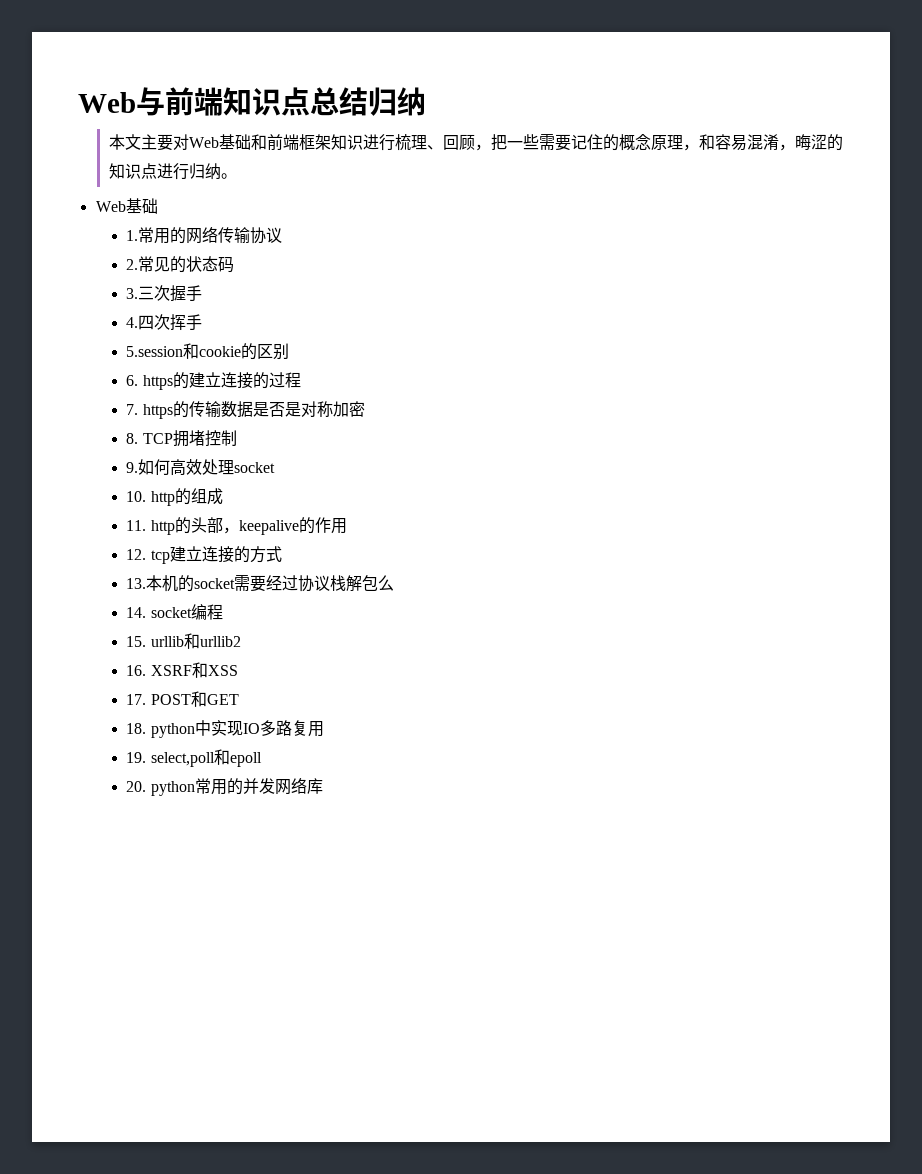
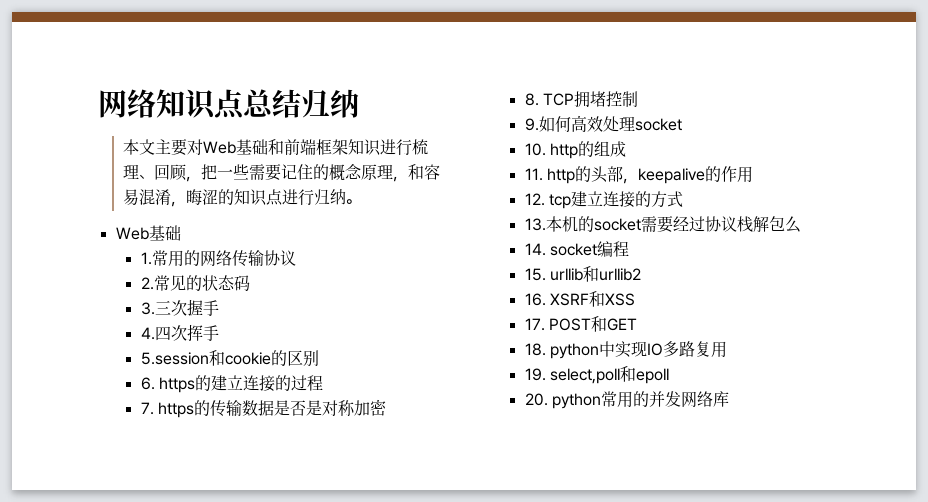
- Web与前端知识点总结归纳
+ 网络知识点总结归纳

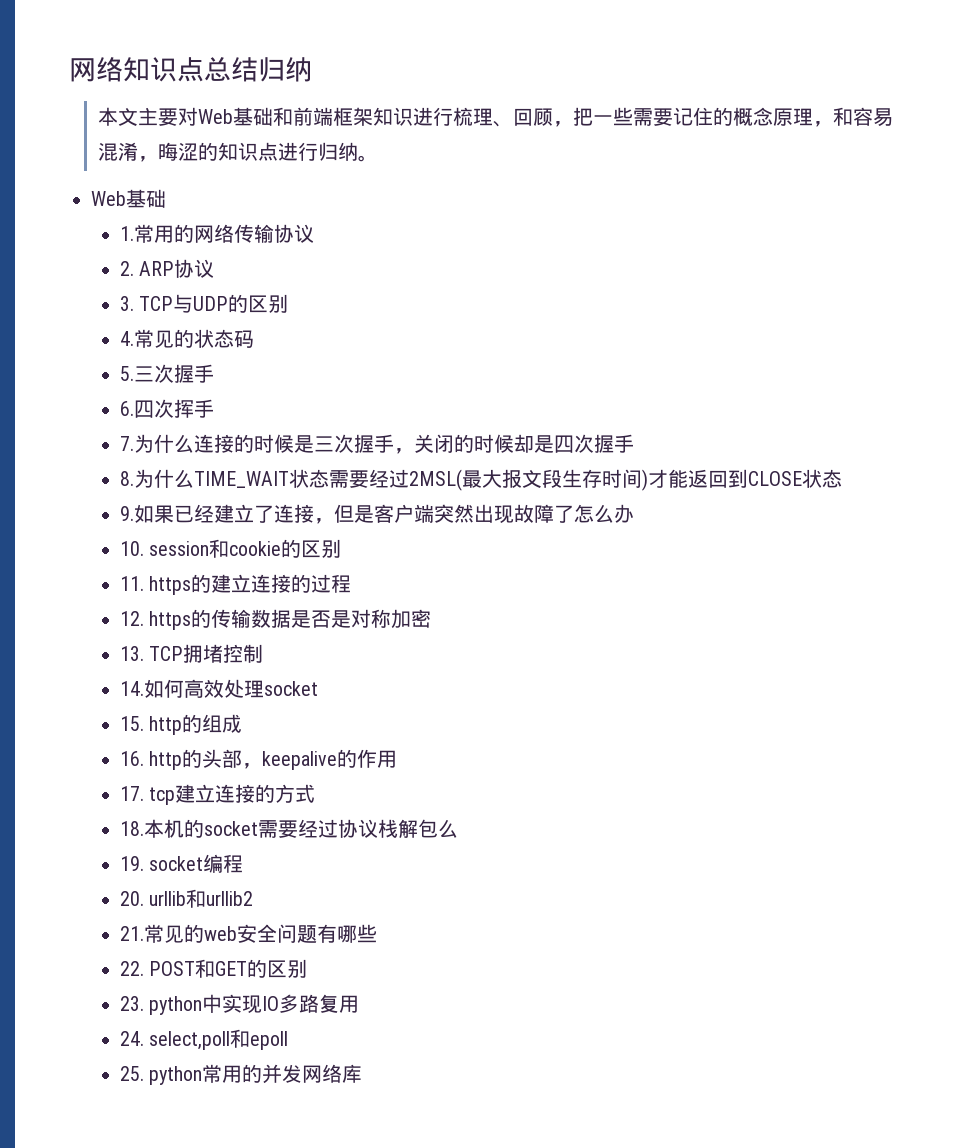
- 2.常见的状态码
+ 2. ARP协议
+ 3. TCP与UDP的区别
+ 4.常见的状态码
- 3.三次握手
+ 5.三次握手
- 4.四次挥手
+ 6.四次挥手
- 5.session和cookie的区别
+ 7.为什么连接的时候是三次握手，关闭的时候却是四次握手
+ 8.为什么TIME_WAIT状态需要经过2MSL(最大报文段生存时间)才能返回到CLOSE状态
+ 9.如果已经建立了连接，但是客户端突然出现故障了怎么办
+ 10. session和cookie的区别
- 6. https的建立连接的过程
+ 11. https的建立连接的过程
- 7. https的传输数据是否是对称加密
+ 12. https的传输数据是否是对称加密
- 8. TCP拥堵控制
+ 13. TCP拥堵控制
- 9.如何高效处理socket
+ 14.如何高效处理socket
- 10. http的组成
+ 15. http的组成
- 11. http的头部，keepalive的作用
+ 16. http的头部，keepalive的作用
- 12. tcp建立连接的方式
+ 17. tcp建立连接的方式
- 13.本机的socket需要经过协议栈解包么
+ 18.本机的socket需要经过协议栈解包么
- 14. socket编程
+ 19. socket编程
- 15. urllib和urllib2
+ 20. urllib和urllib2
- 16. XSRF和XSS
- 17. POST和GET
- 18. python中实现IO多路复用
+ 21.常见的web安全问题有哪些
+ 22. POST和GET的区别
+ 23. python中实现IO多路复用
- 19. select,poll和epoll
+ 24. select,poll和epoll
- 20. python常用的并发网络库
+ 25. python常用的并发网络库

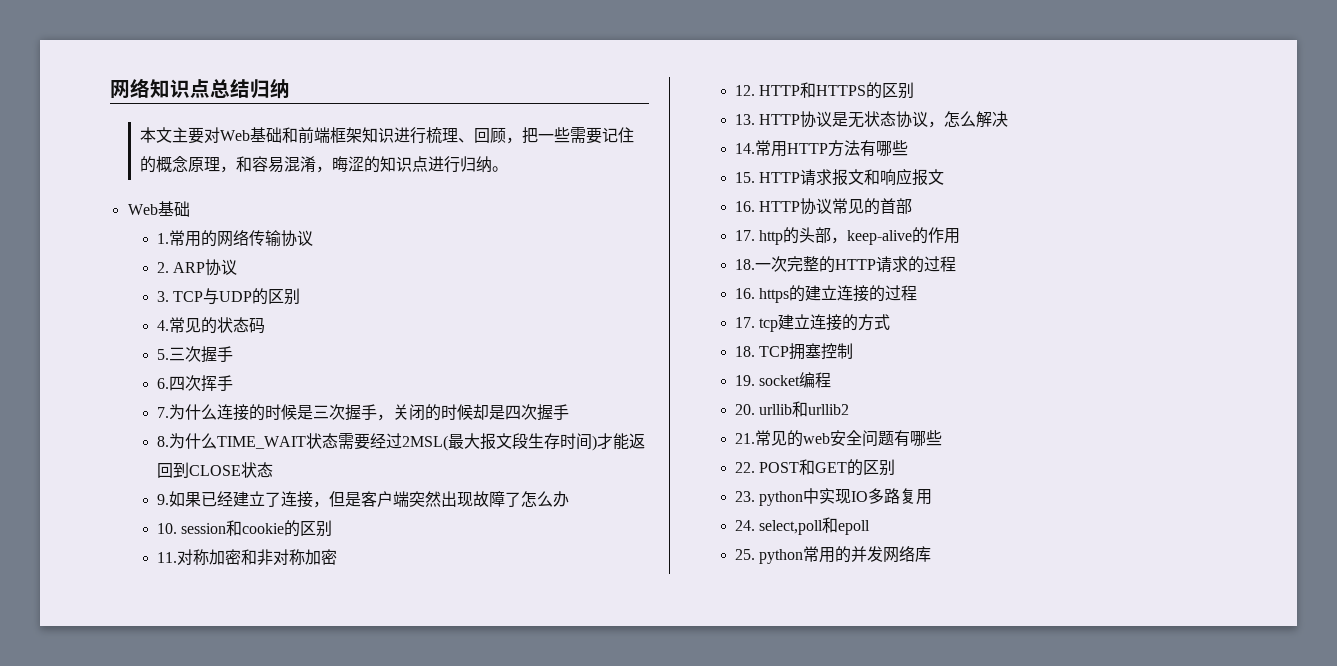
- 11. https的建立连接的过程
+ 11.对称加密和非对称加密
+ 12. HTTP和HTTPS的区别
+ 13. HTTP协议是无状态协议，怎么解决
+ 14.常用HTTP方法有哪些
+ 15. HTTP请求报文和响应报文
+ 16. HTTP协议常见的首部
+ 17. http的头部，keep-alive的作用
+ 18.一次完整的HTTP请求的过程
+ 16. https的建立连接的过程
- 12. https的传输数据是否是对称加密
- 13. TCP拥堵控制
- 14.如何高效处理socket
- 15. http的组成
- 16. http的头部，keepalive的作用
- 18.本机的socket需要经过协议栈解包么
+ 18. TCP拥塞控制

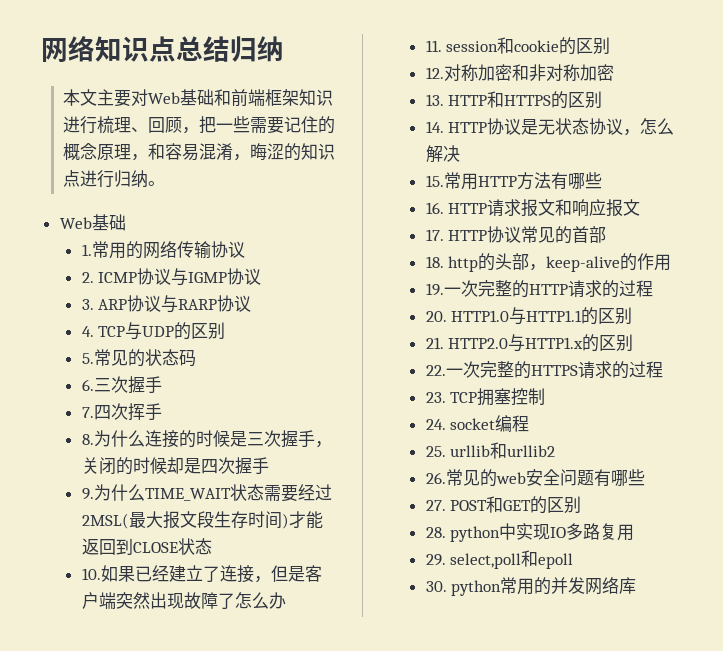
- 2. ARP协议
+ 2. ICMP协议与IGMP协议
- 3. TCP与UDP的区别
+ 3. ARP协议与RARP协议
+ 4. TCP与UDP的区别
- 4.常见的状态码
+ 5.常见的状态码
- 5.三次握手
+ 6.三次握手
- 6.四次挥手
+ 7.四次挥手
- 7.为什么连接的时候是三次握手，关闭的时候却是四次握手
+ 8.为什么连接的时候是三次握手，关闭的时候却是四次握手
- 8.为什么TIME_WAIT状态需要经过2MSL(最大报文段生存时间)才能返回到CLOSE状态
+ 9.为什么TIME_WAIT状态需要经过2MSL(最大报文段生存时间)才能返回到CLOSE状态
- 9.如果已经建立了连接，但是客户端突然出现故障了怎么办
+ 10.如果已经建立了连接，但是客户端突然出现故障了怎么办
- 10. session和cookie的区别
+ 11. session和cookie的区别
- 11.对称加密和非对称加密
+ 12.对称加密和非对称加密
- 12. HTTP和HTTPS的区别
+ 13. HTTP和HTTPS的区别
- 13. HTTP协议是无状态协议，怎么解决
+ 14. HTTP协议是无状态协议，怎么解决
- 14.常用HTTP方法有哪些
+ 15.常用HTTP方法有哪些
- 15. HTTP请求报文和响应报文
+ 16. HTTP请求报文和响应报文
- 16. HTTP协议常见的首部
+ 17. HTTP协议常见的首部
- 17. http的头部，keep-alive的作用
+ 18. http的头部，keep-alive的作用
- 18.一次完整的HTTP请求的过程
+ 19.一次完整的HTTP请求的过程
- 16. https的建立连接的过程
- 17. tcp建立连接的方式
- 18. TCP拥塞控制
+ 20. HTTP1.0与HTTP1.1的区别
+ 21. HTTP2.0与HTTP1.x的区别
+ 22.一次完整的HTTPS请求的过程
+ 23. TCP拥塞控制
- 19. socket编程
+ 24. socket编程
- 20. urllib和urllib2
+ 25. urllib和urllib2
- 21.常见的web安全问题有哪些
+ 26.常见的web安全问题有哪些
- 22. POST和GET的区别
+ 27. POST和GET的区别
- 23. python中实现IO多路复用
+ 28. python中实现IO多路复用
- 24. select,poll和epoll
+ 29. select,poll和epoll
- 25. python常用的并发网络库
+ 30. python常用的并发网络库

